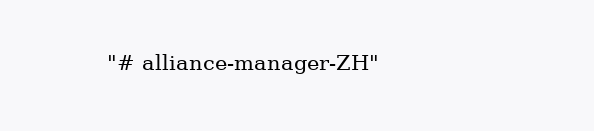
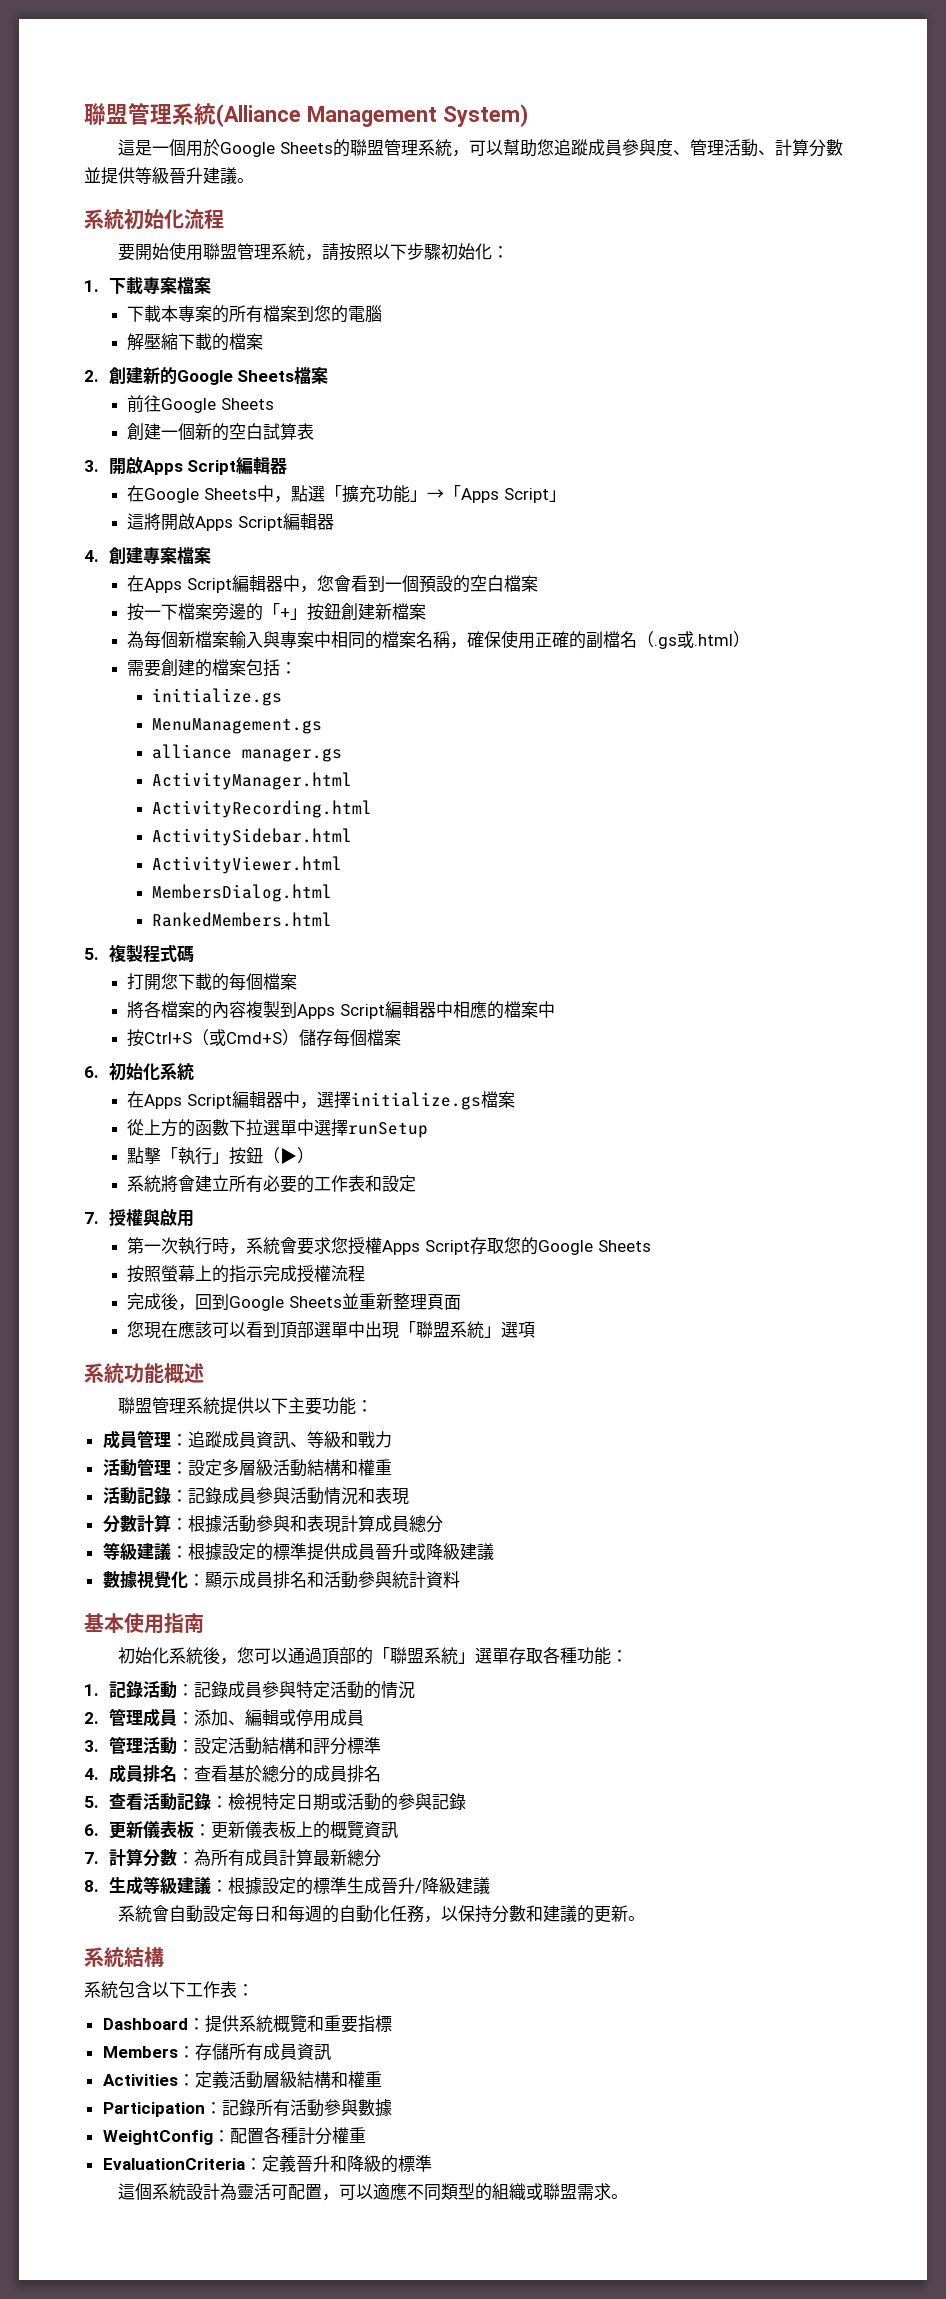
- "# alliance-manager-ZH"
+ 聯盟管理系統(Alliance Management System)
+ 這是一個用於Google Sheets的聯盟管理系統，可以幫助您追蹤成員參與度、管理活動、計算分數並提供等級晉升建議。
+ 系統初始化流程
+ 要開始使用聯盟管理系統，請按照以下步驟初始化：
+ 1.下載專案檔案
+ 下載本專案的所有檔案到您的電腦
+ 解壓縮下載的檔案
+ 2.創建新的Google Sheets檔案
+ 前往Google Sheets
+ 創建一個新的空白試算表
+ 3.開啟Apps Script編輯器
+ 在Google Sheets中，點選「擴充功能」→「Apps Script」
+ 這將開啟Apps Script編輯器
+ 4.創建專案檔案
+ 在Apps Script編輯器中，您會看到一個預設的空白檔案
+ 按一下檔案旁邊的「+」按鈕創建新檔案
+ 為每個新檔案輸入與專案中相同的檔案名稱，確保使用正確的副檔名（.gs或.html）
+ 需要創建的檔案包括：
+ initialize.gs
+ MenuManagement.gs
+ alliance manager.gs
+ ActivityManager.html
+ ActivityRecording.html
+ ActivitySidebar.html
+ ActivityViewer.html
+ MembersDialog.html
+ RankedMembers.html
+ 5.複製程式碼
+ 打開您下載的每個檔案
+ 將各檔案的內容複製到Apps Script編輯器中相應的檔案中
+ 按Ctrl+S（或Cmd+S）儲存每個檔案
+ 6.初始化系統
+ 在Apps Script編輯器中，選擇initialize.gs檔案
+ 從上方的函數下拉選單中選擇runSetup
+ 點擊「執行」按鈕（▶）
+ 系統將會建立所有必要的工作表和設定
+ 7.授權與啟用
+ 第一次執行時，系統會要求您授權Apps Script存取您的Google Sheets
+ 按照螢幕上的指示完成授權流程
+ 完成後，回到Google Sheets並重新整理頁面
+ 您現在應該可以看到頂部選單中出現「聯盟系統」選項
+ 系統功能概述
+ 聯盟管理系統提供以下主要功能：
+ 成員管理：追蹤成員資訊、等級和戰力
+ 活動管理：設定多層級活動結構和權重
+ 活動記錄：記錄成員參與活動情況和表現
+ 分數計算：根據活動參與和表現計算成員總分
+ 等級建議：根據設定的標準提供成員晉升或降級建議
+ 數據視覺化：顯示成員排名和活動參與統計資料
+ 基本使用指南
+ 初始化系統後，您可以通過頂部的「聯盟系統」選單存取各種功能：
+ 1.記錄活動：記錄成員參與特定活動的情況
+ 2.管理成員：添加、編輯或停用成員
+ 3.管理活動：設定活動結構和評分標準
+ 4.成員排名：查看基於總分的成員排名
+ 5.查看活動記錄：檢視特定日期或活動的參與記錄
+ 6.更新儀表板：更新儀表板上的概覽資訊
+ 7.計算分數：為所有成員計算最新總分
+ 8.生成等級建議：根據設定的標準生成晉升/降級建議
+ 系統會自動設定每日和每週的自動化任務，以保持分數和建議的更新。
+ 系統結構
+ 系統包含以下工作表：
+ Dashboard：提供系統概覽和重要指標
+ Members：存儲所有成員資訊
+ Activities：定義活動層級結構和權重
+ Participation：記錄所有活動參與數據
+ WeightConfig：配置各種計分權重
+ EvaluationCriteria：定義晉升和降級的標準
+ 這個系統設計為靈活可配置，可以適應不同類型的組織或聯盟需求。

